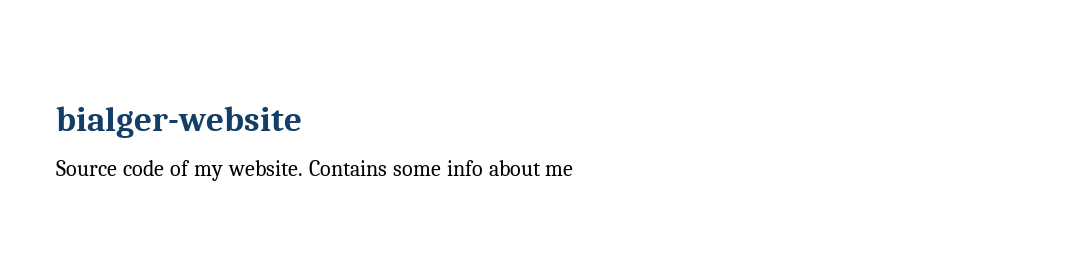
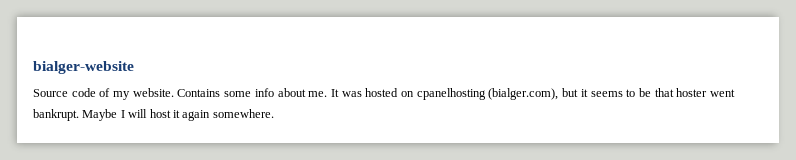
- Contains some info about me
+ Contains some info about me. It was hosted on cpanelhosting (bialger.com), but it seems to be that hoster went bankrupt. Maybe I will host it again somewhere.

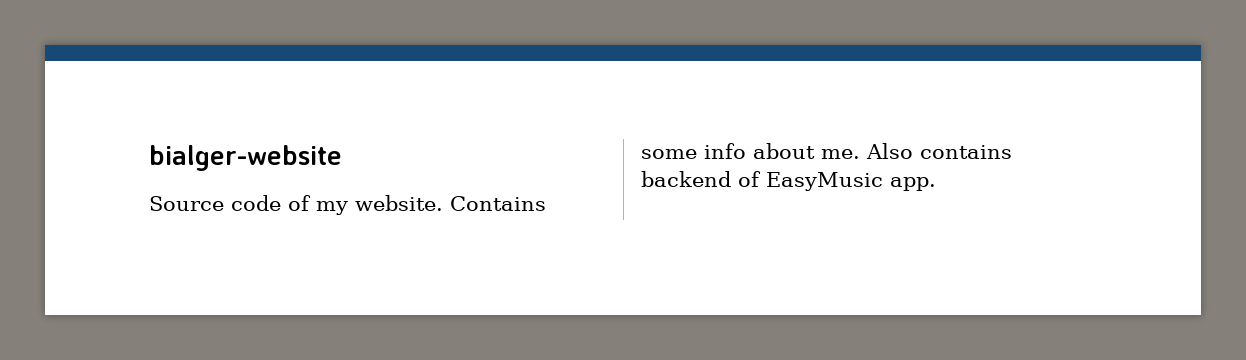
- It was hosted on cpanelhosting (bialger.com), but it seems to be that hoster went bankrupt. Maybe I will host it again somewhere.
+ Also contains backend of EasyMusic app.

